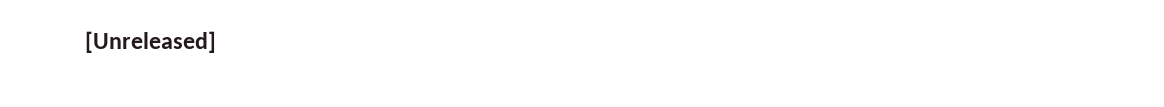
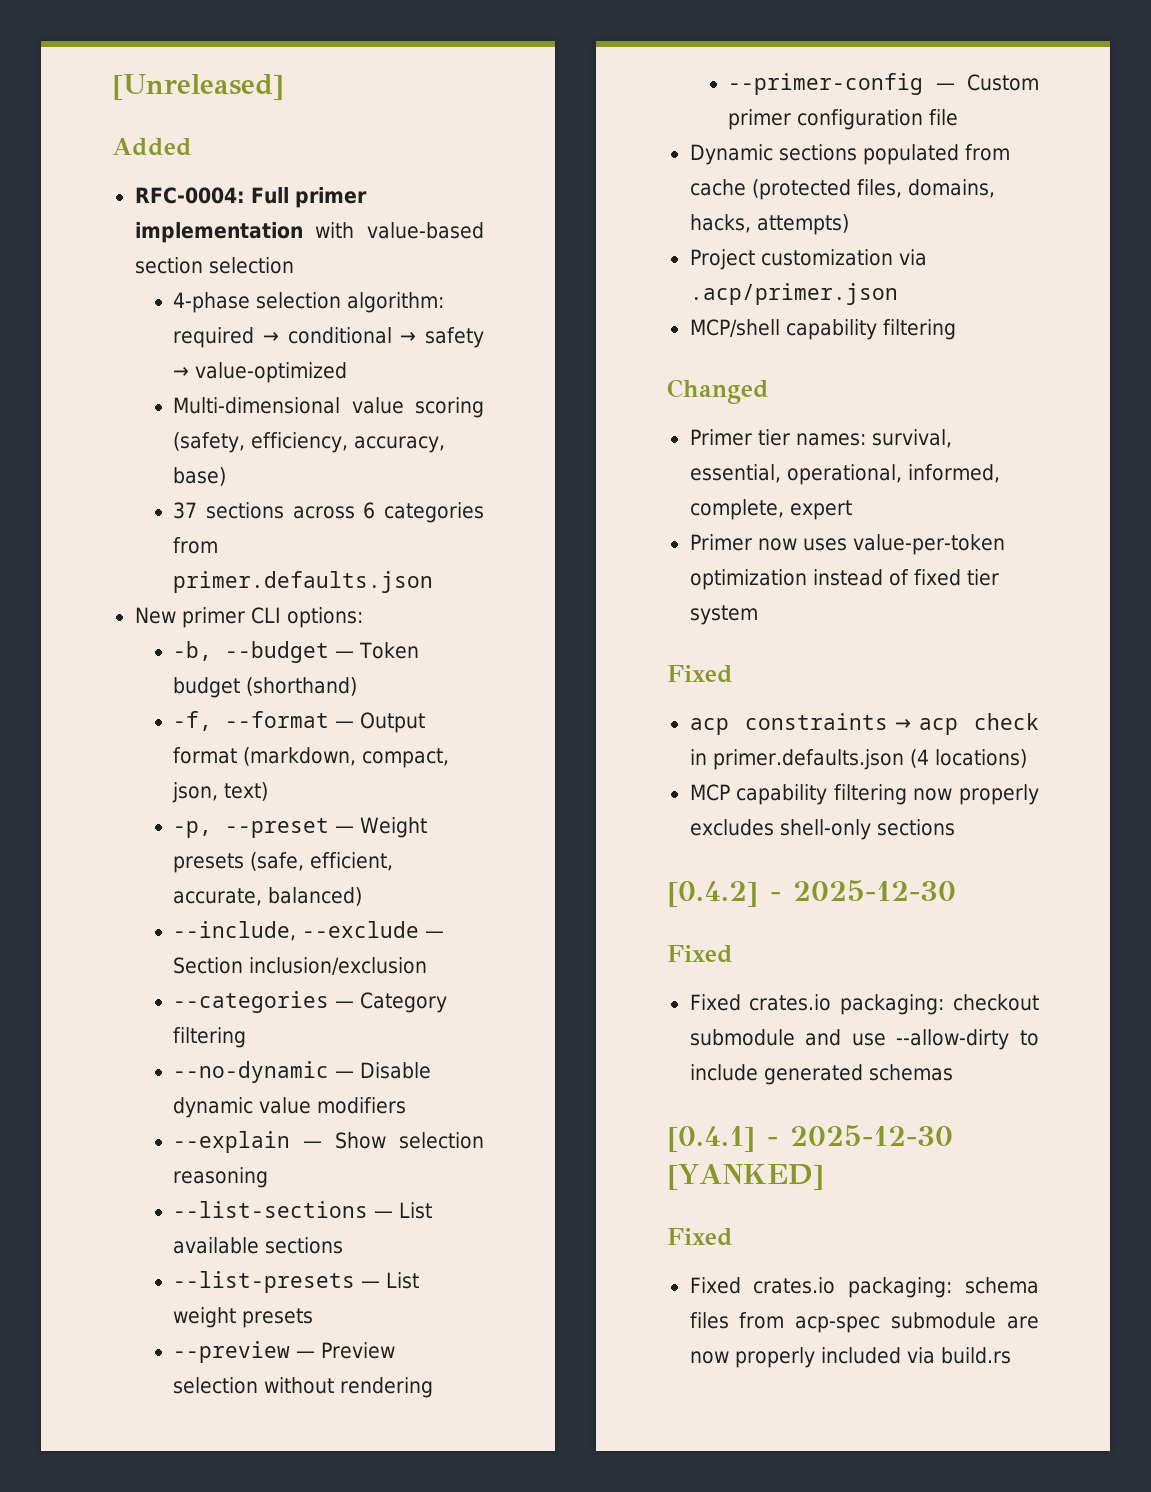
+ Added
+ RFC-0004: Full primer implementation with value-based section selection
+ 4-phase selection algorithm: required → conditional → safety → value-optimized
+ Multi-dimensional value scoring (safety, efficiency, accuracy, base)
+ 37 sections across 6 categories from primer.defaults.json
+ New primer CLI options:
+ -b, --budget — Token budget (shorthand)
+ -f, --format — Output format (markdown, compact, json, text)
+ -p, --preset — Weight presets (safe, efficient, accurate, balanced)
+ --include, --exclude — Section inclusion/exclusion
+ --categories — Category filtering
+ --no-dynamic — Disable dynamic value modifiers
+ --explain — Show selection reasoning
+ --list-sections — List available sections
+ --list-presets — List weight presets
+ --preview — Preview selection without rendering
+ --primer-config — Custom primer configuration file
+ Dynamic sections populated from cache (protected files, domains, hacks, attempts)
+ Project customization via .acp/primer.json
+ MCP/shell capability filtering
+ Changed
+ Primer tier names: survival, essential, operational, informed, complete, expert
+ Primer now uses value-per-token optimization instead of fixed tier system
+ Fixed
+ acp constraints → acp check in primer.defaults.json (4 locations)
+ MCP capability filtering now properly excludes shell-only sections
+ [0.4.2] - 2025-12-30
+ Fixed
+ Fixed crates.io packaging: checkout submodule and use --allow-dirty to include generated schemas
+ [0.4.1] - 2025-12-30 [YANKED]
+ Fixed
+ Fixed crates.io packaging: schema files from acp-spec submodule are now properly included via build.rs

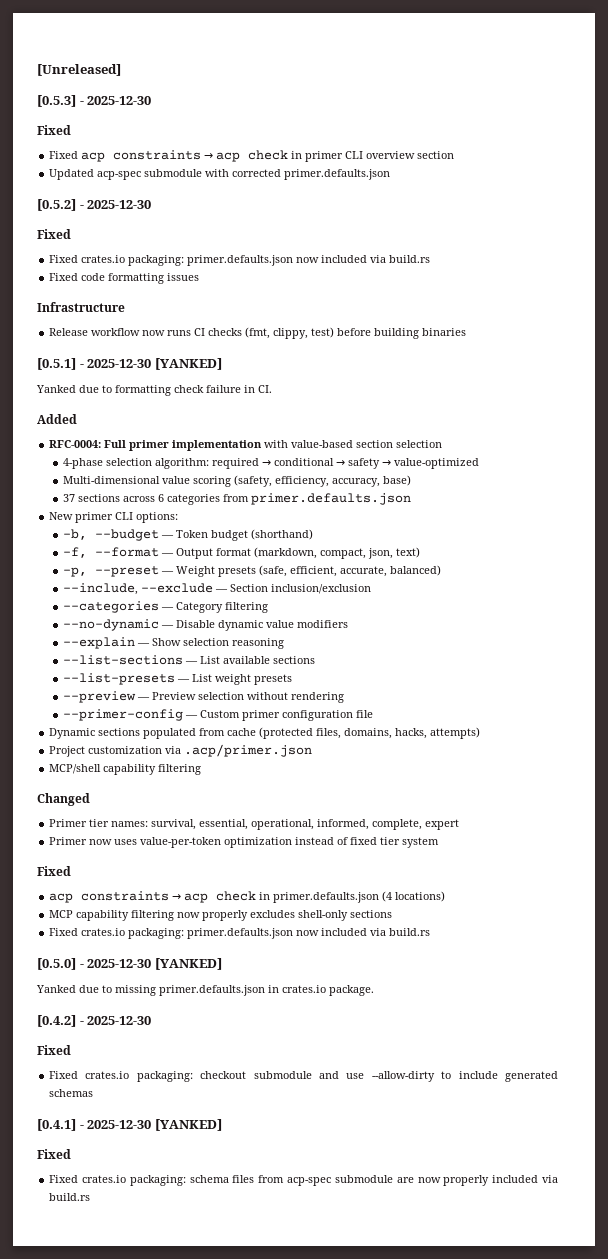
+ [0.5.3] - 2025-12-30
+ Fixed
+ Fixed acp constraints → acp check in primer CLI overview section
+ Updated acp-spec submodule with corrected primer.defaults.json
+ [0.5.2] - 2025-12-30
+ Fixed
+ Fixed crates.io packaging: primer.defaults.json now included via build.rs
+ Fixed code formatting issues
+ Infrastructure
+ Release workflow now runs CI checks (fmt, clippy, test) before building binaries
+ [0.5.1] - 2025-12-30 [YANKED]
+ Yanked due to formatting check failure in CI.
  MCP capability filtering now properly excludes shell-only sections
+ Fixed crates.io packaging: primer.defaults.json now included via build.rs
+ [0.5.0] - 2025-12-30 [YANKED]
+ Yanked due to missing primer.defaults.json in crates.io package.

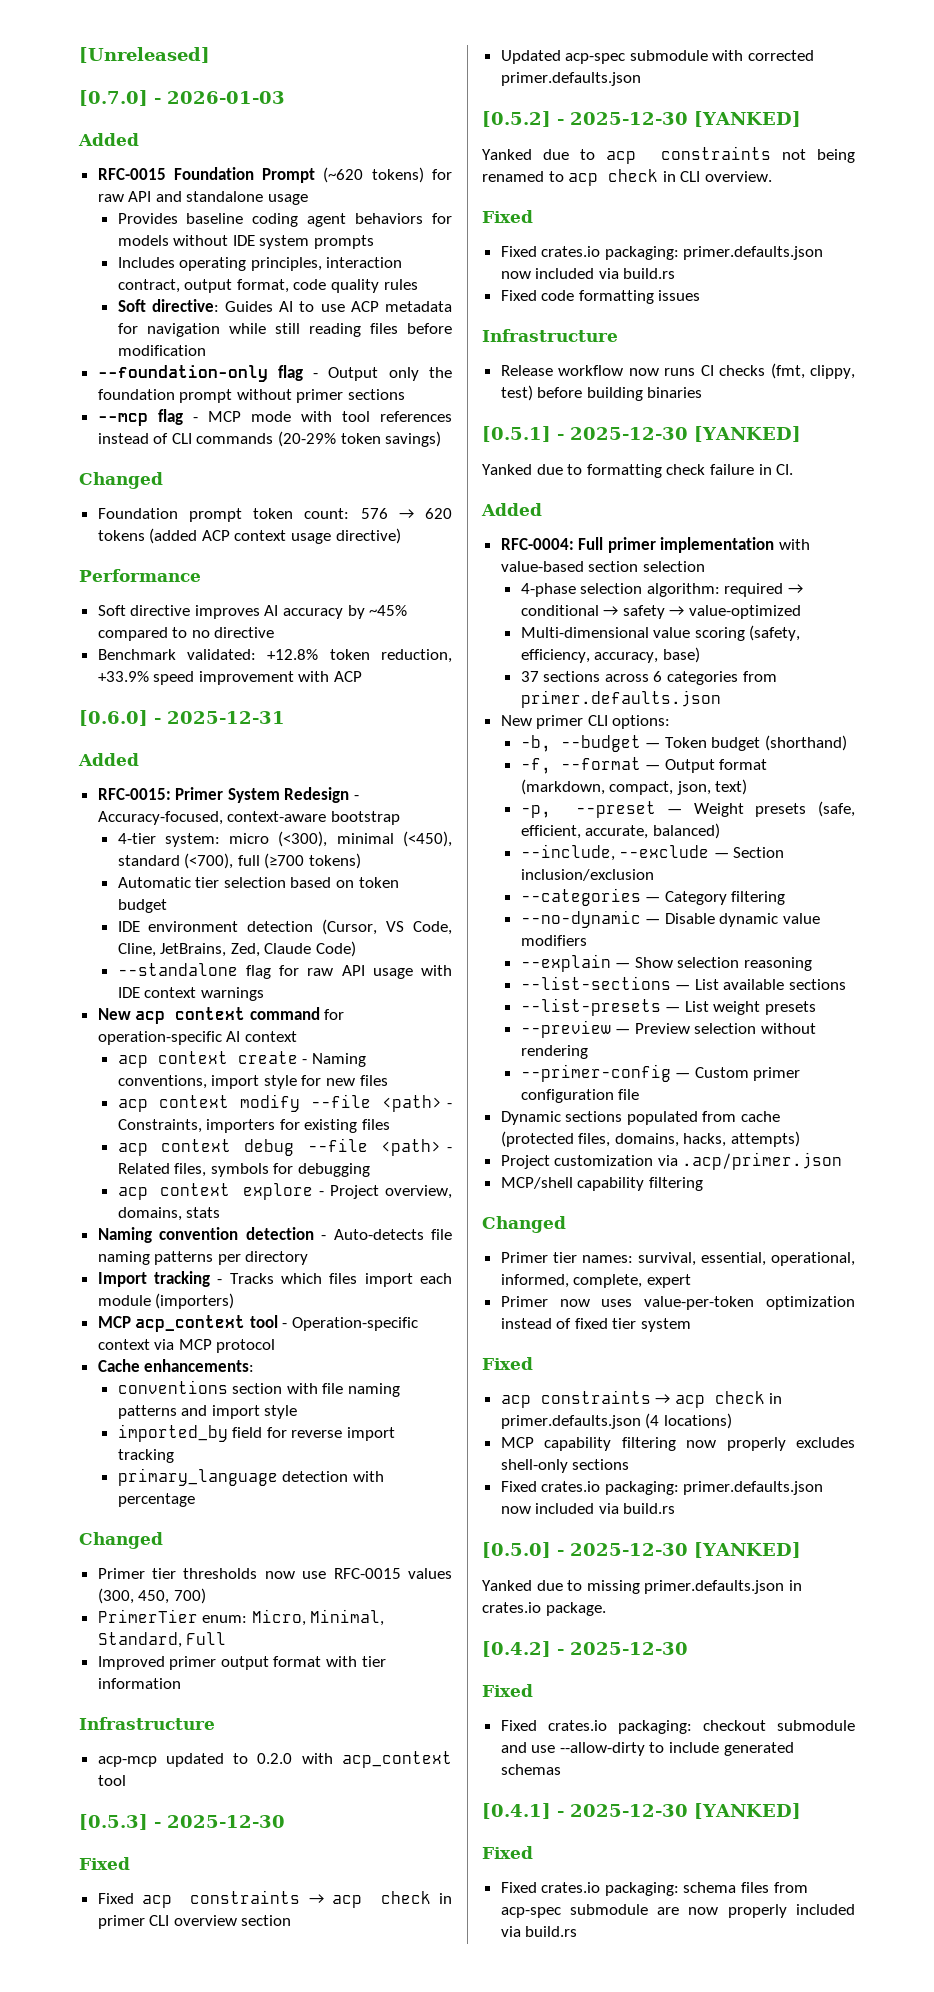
+ [0.7.0] - 2026-01-03
+ Added
+ RFC-0015 Foundation Prompt (~620 tokens) for raw API and standalone usage
+ Provides baseline coding agent behaviors for models without IDE system prompts
+ Includes operating principles, interaction contract, output format, code quality rules
+ Soft directive: Guides AI to use ACP metadata for navigation while still reading files before modification
+ --foundation-only flag - Output only the foundation prompt without primer sections
+ --mcp flag - MCP mode with tool references instead of CLI commands (20-29% token savings)
+ Changed
+ Foundation prompt token count: 576 → 620 tokens (added ACP context usage directive)
+ Performance
+ Soft directive improves AI accuracy by ~45% compared to no directive
+ Benchmark validated: +12.8% token reduction, +33.9% speed improvement with ACP
+ [0.6.0] - 2025-12-31
+ Added
+ RFC-0015: Primer System Redesign - Accuracy-focused, context-aware bootstrap
+ 4-tier system: micro (<300), minimal (<450), standard (<700), full (≥700 tokens)
+ Automatic tier selection based on token budget
+ IDE environment detection (Cursor, VS Code, Cline, JetBrains, Zed, Claude Code)
+ --standalone flag for raw API usage with IDE context warnings
+ New acp context command for operation-specific AI context
+ acp context create - Naming conventions, import style for new files
+ acp context modify --file <path> - Constraints, importers for existing files
+ acp context debug --file <path> - Related files, symbols for debugging
+ acp context explore - Project overview, domains, stats
+ Naming convention detection - Auto-detects file naming patterns per directory
+ Import tracking - Tracks which files import each module (importers)
+ MCP acp_context tool - Operation-specific context via MCP protocol
+ Cache enhancements:
+ conventions section with file naming patterns and import style
+ imported_by field for reverse import tracking
+ primary_language detection with percentage
+ Changed
+ Primer tier thresholds now use RFC-0015 values (300, 450, 700)
+ PrimerTier enum: Micro, Minimal, Standard, Full
+ Improved primer output format with tier information
+ Infrastructure
+ acp-mcp updated to 0.2.0 with acp_context tool
- [0.5.2] - 2025-12-30
+ [0.5.2] - 2025-12-30 [YANKED]
+ Yanked due to acp constraints not being renamed to acp check in CLI overview.

